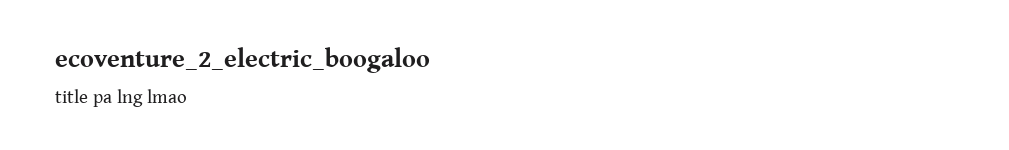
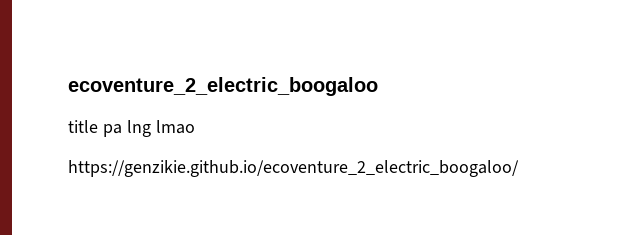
+ https://genzikie.github.io/ecoventure_2_electric_boogaloo/

